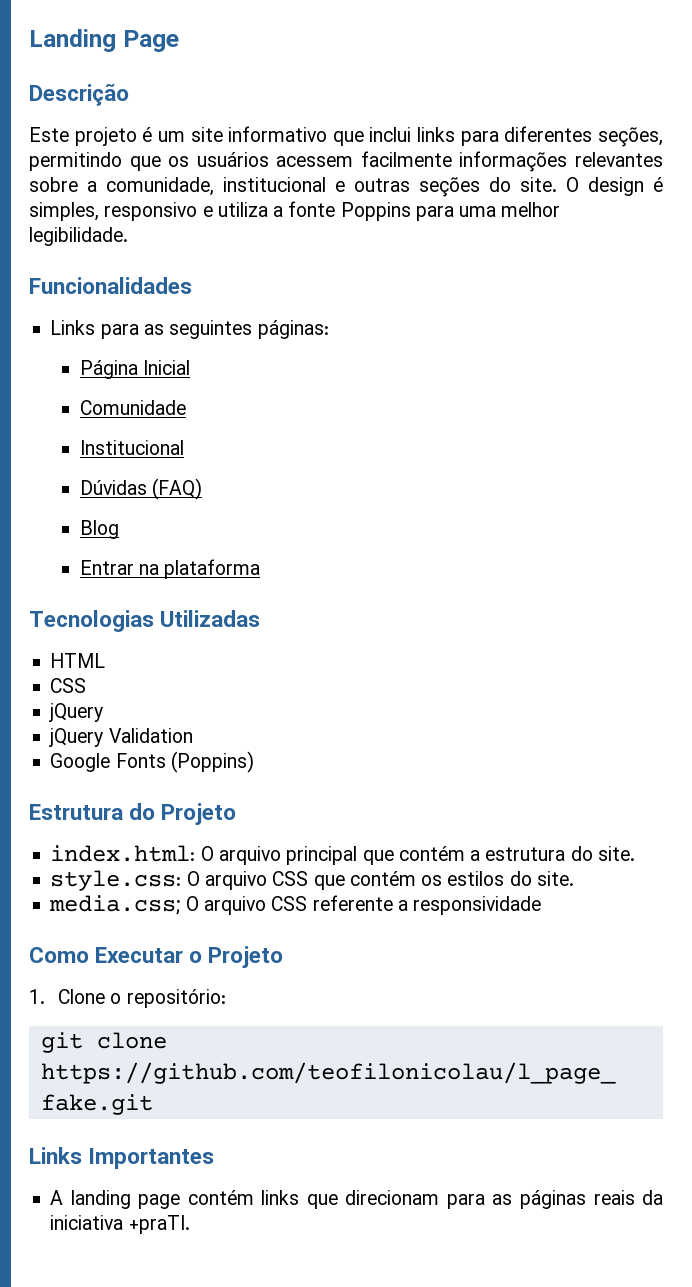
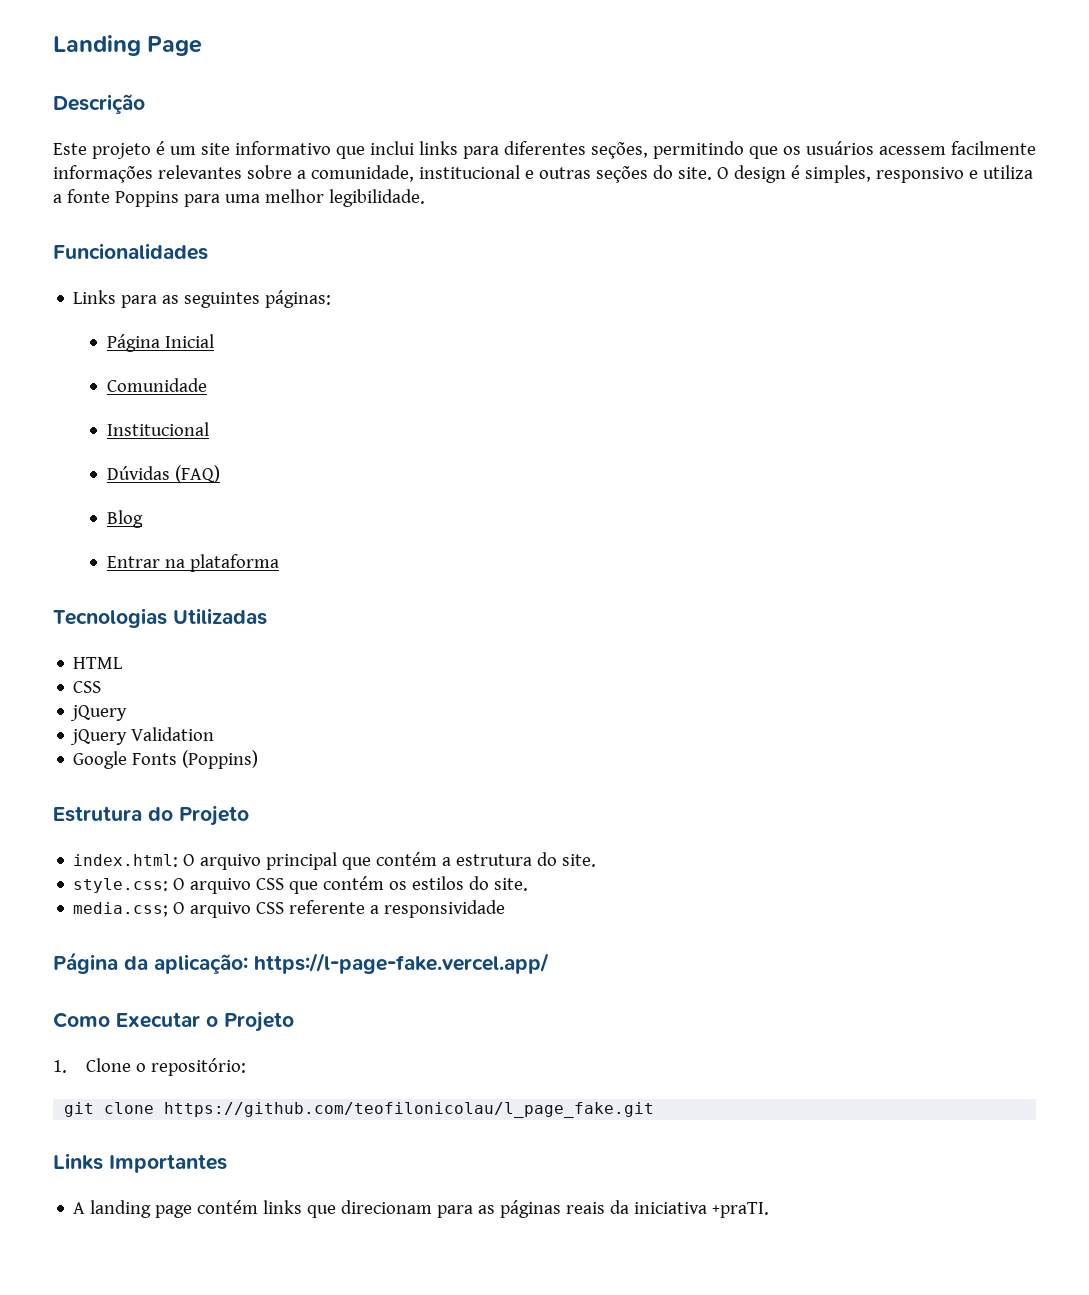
+ Página da aplicação: https://l-page-fake.vercel.app/

